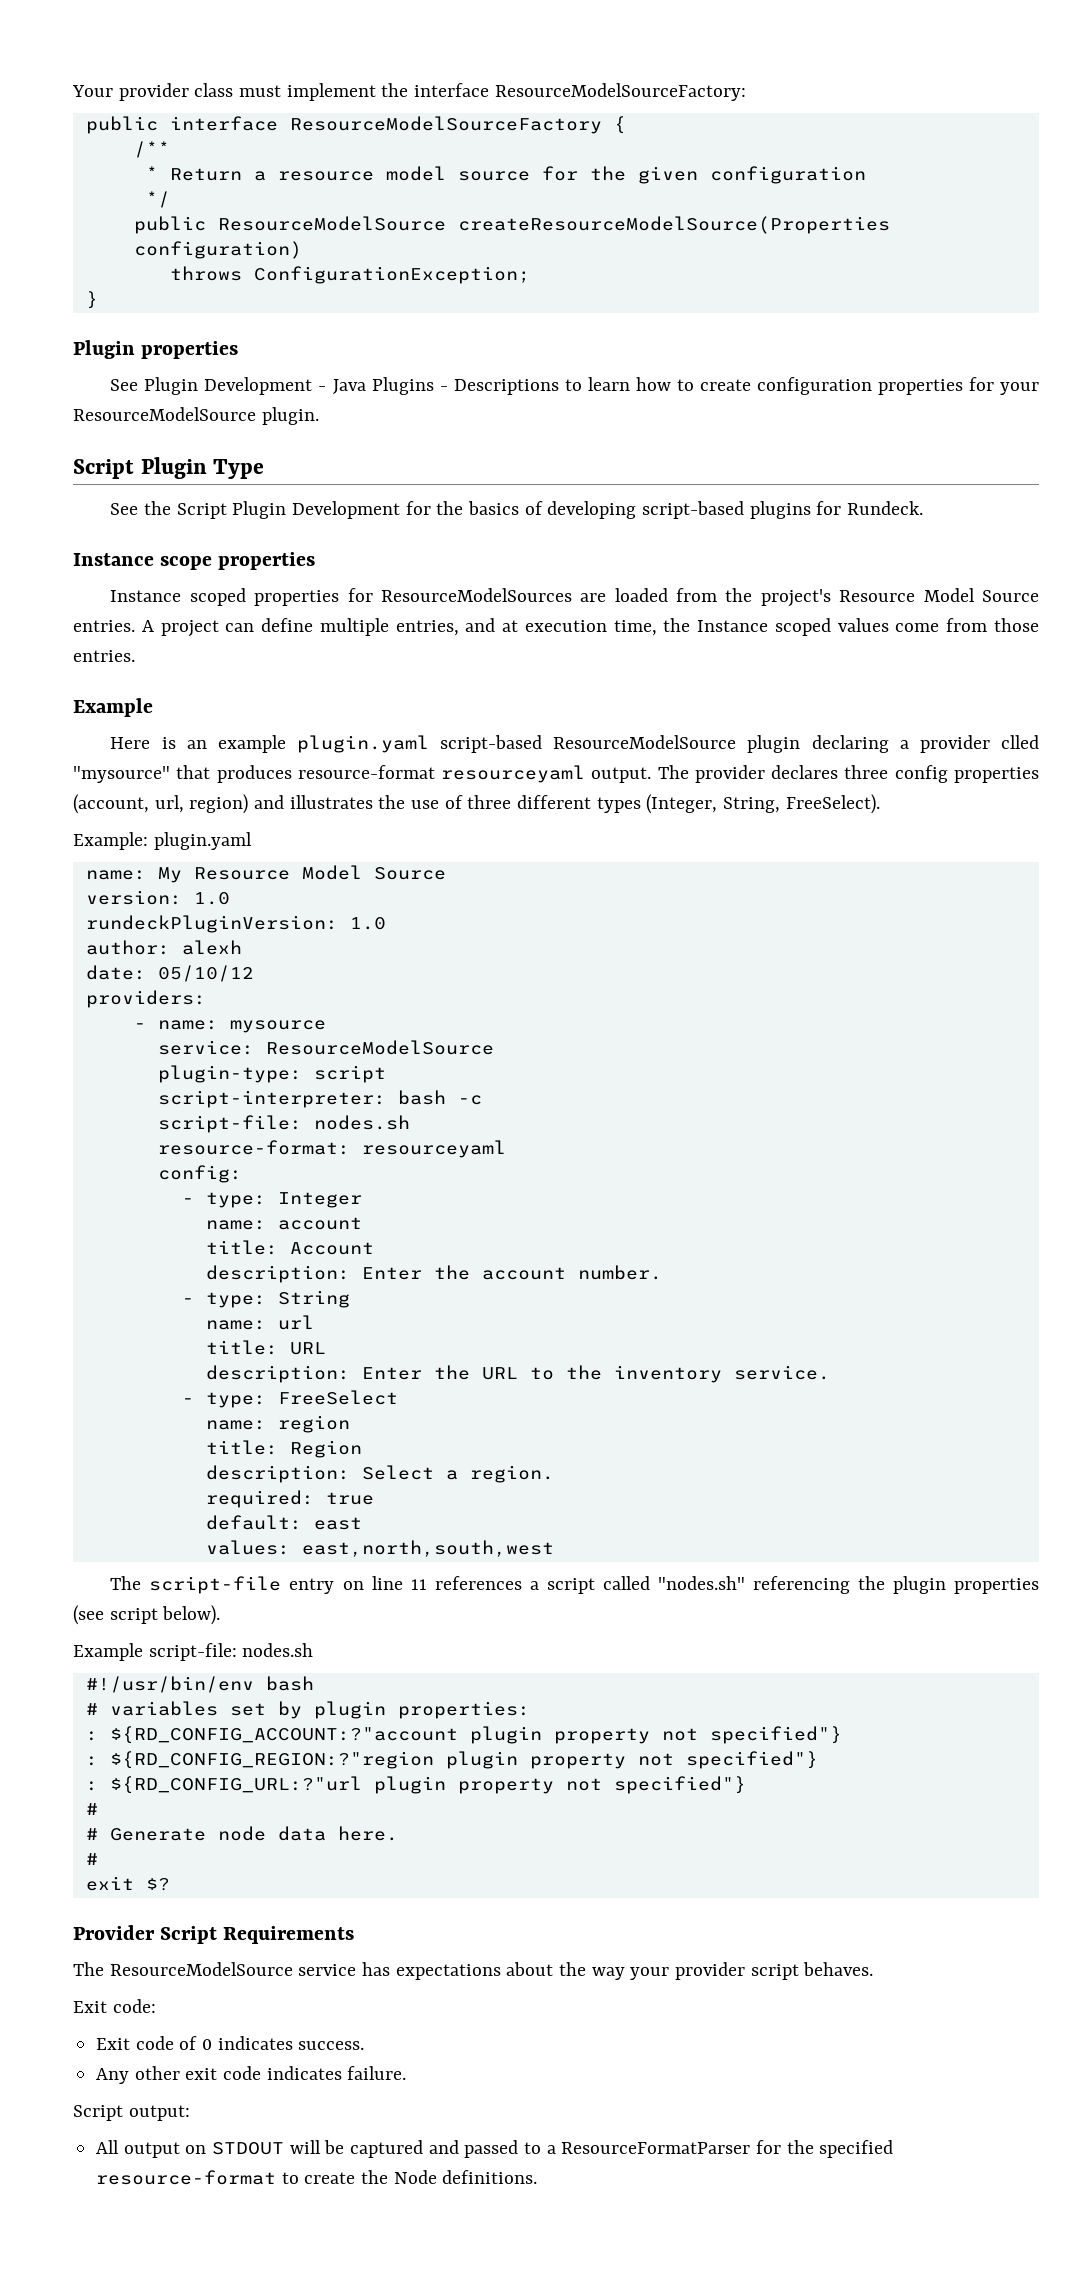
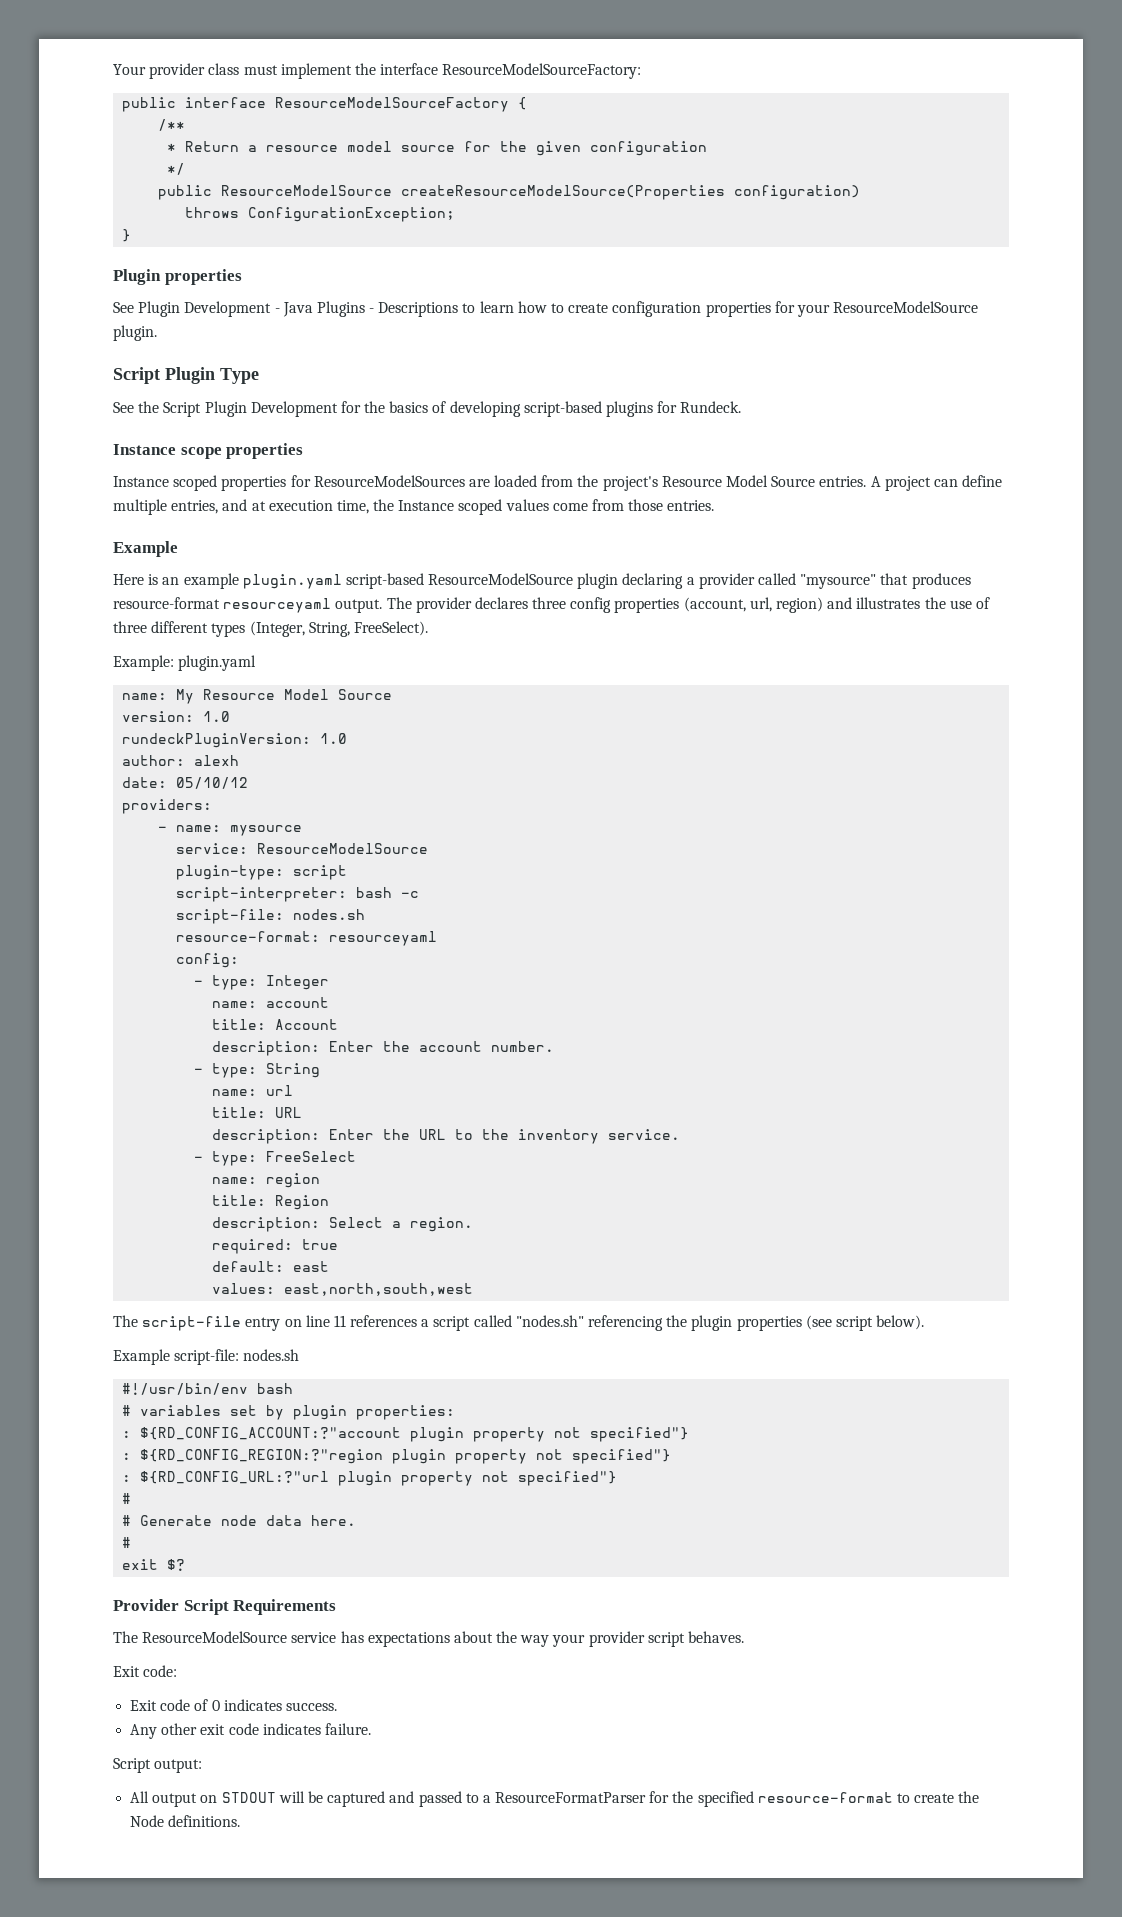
- Here is an example plugin.yaml script-based ResourceModelSource plugin declaring a provider clled "mysource" that produces resource-format resourceyaml output.
+ Here is an example plugin.yaml script-based ResourceModelSource plugin declaring a provider called "mysource" that produces resource-format resourceyaml output.

